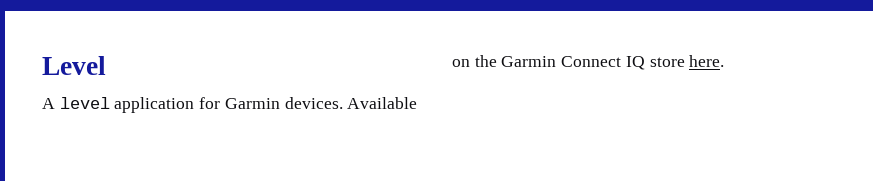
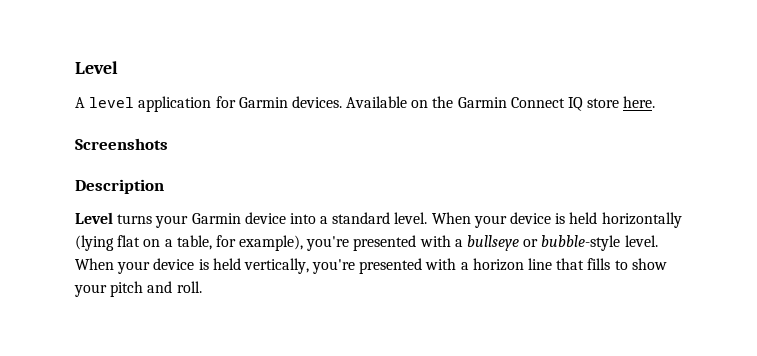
+ Screenshots
+ Description
+ Level turns your Garmin device into a standard level. When your device is held horizontally (lying flat on a table, for example), you're presented with a bullseye or bubble-style level. When your device is held vertically, you're presented with a horizon line that fills to show your pitch and roll.

